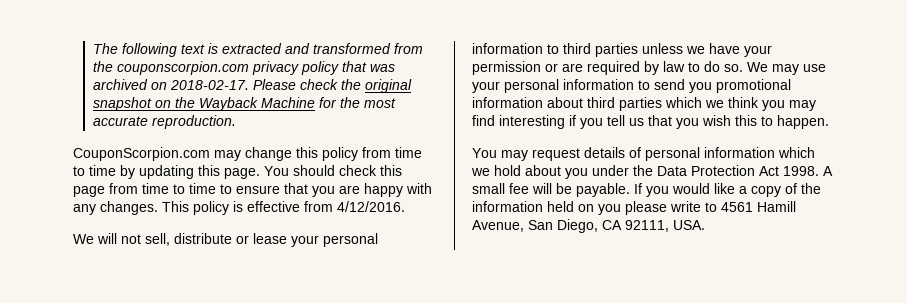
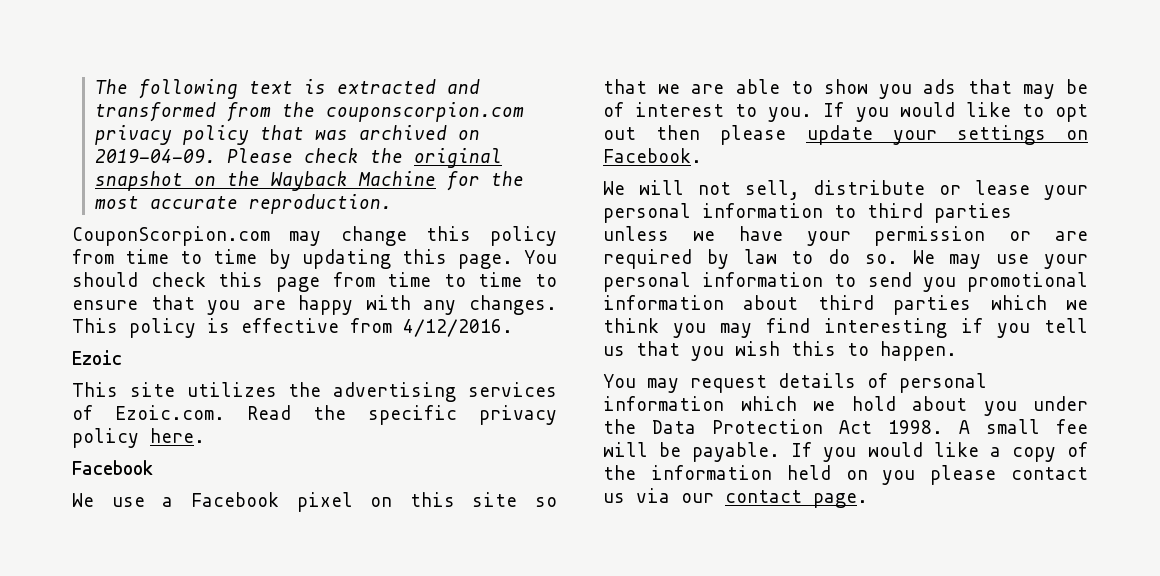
- The following text is extracted and transformed from the couponscorpion.com privacy policy that was archived on 2018-02-17.
+ The following text is extracted and transformed from the couponscorpion.com privacy policy that was archived on 2019-04-09.
+ Ezoic
+ This site utilizes the advertising services of Ezoic.com. Read the specific privacy policy here.
+ Facebook
+ We use a Facebook pixel on this site so that we are able to show you ads that may be of interest to you. If you would like to opt out then please update your settings on Facebook.
- If you would like a copy of the information held on you please write to 4561 Hamill Avenue, San Diego, CA 92111, USA.
+ If you would like a copy of the information held on you please contact us via our contact page.

